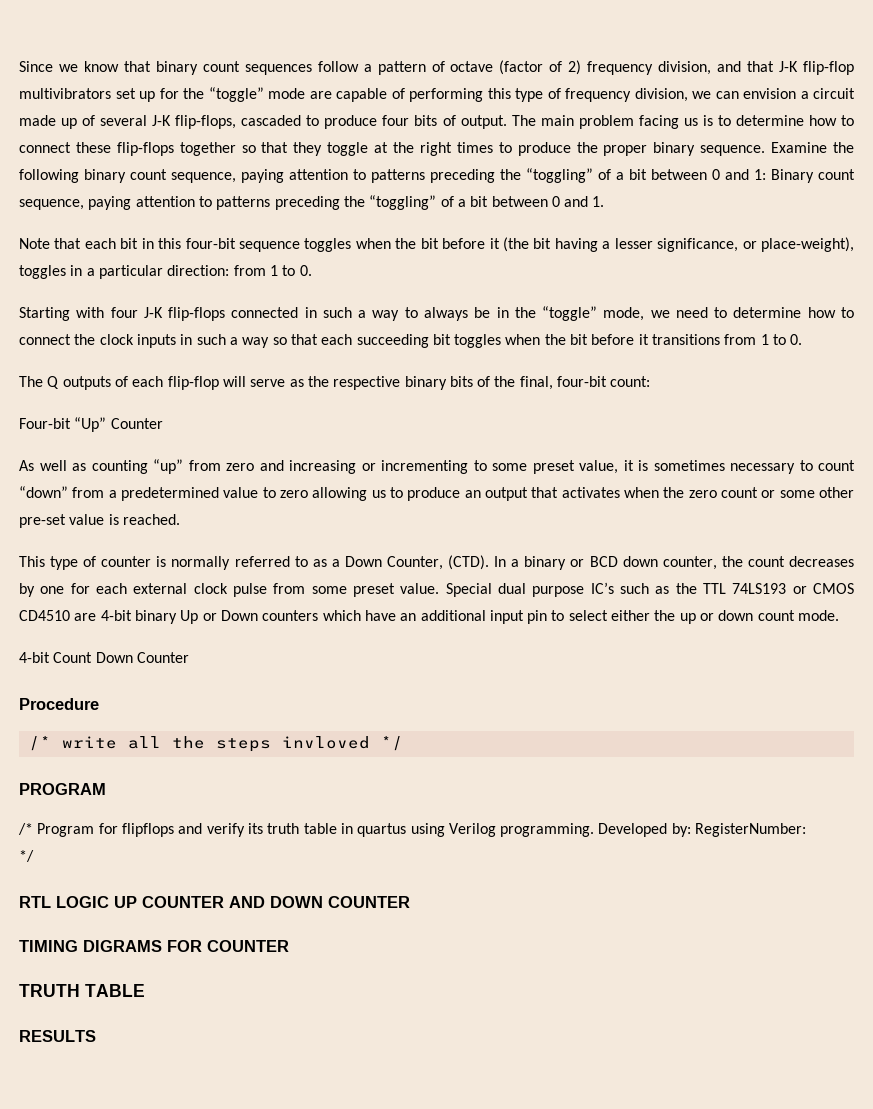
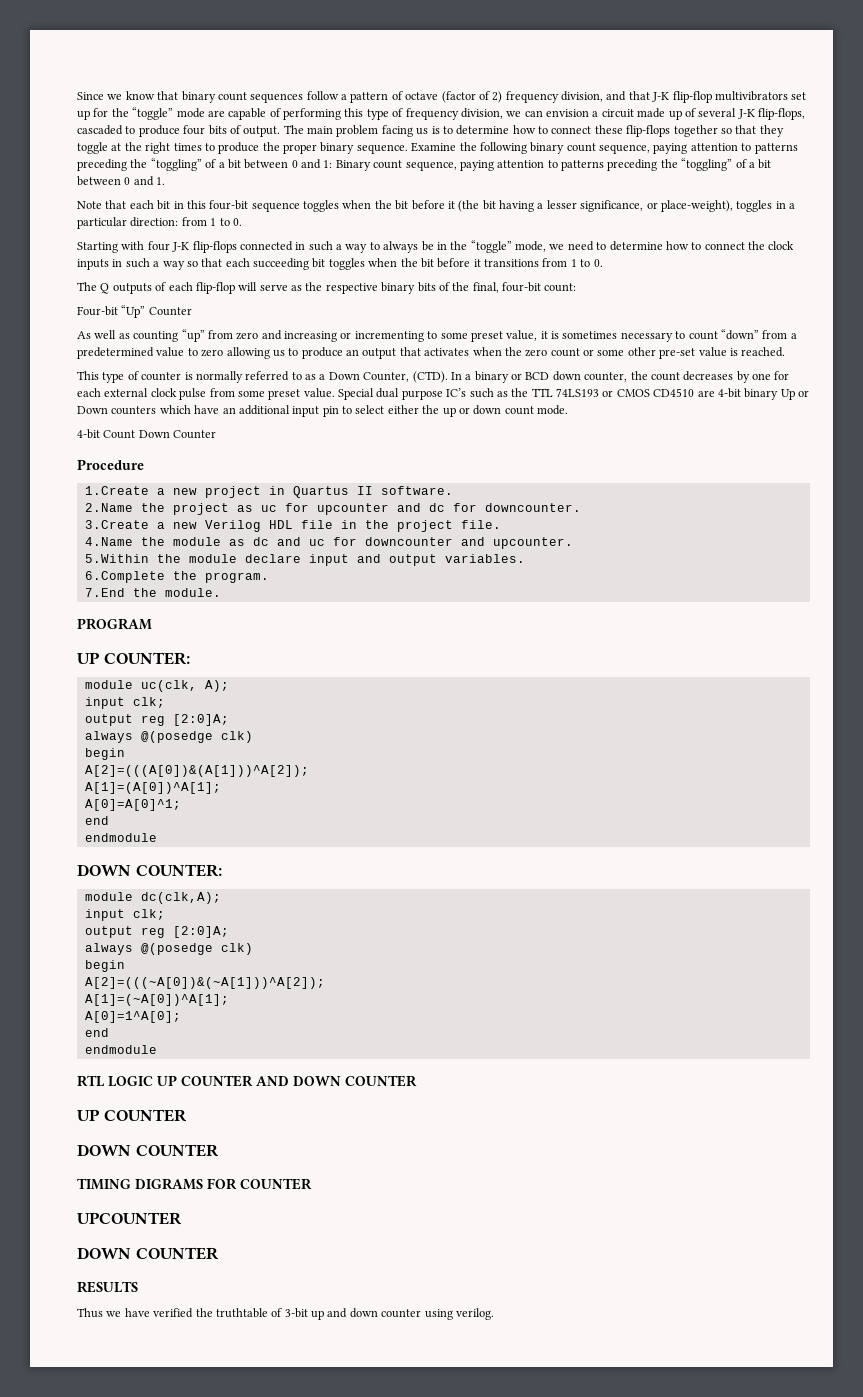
- /* write all the steps invloved */
+ 1.Create a new project in Quartus II software.
+ 2.Name the project as uc for upcounter and dc for downcounter.
+ 3.Create a new Verilog HDL file in the project file.
+ 4.Name the module as dc and uc for downcounter and upcounter.
+ 5.Within the module declare input and output variables.
+ 6.Complete the program.
+ 7.End the module.
  PROGRAM
- /* Program for flipflops and verify its truth table in quartus using Verilog programming. Developed by: RegisterNumber:
- */
+ UP COUNTER:
+ module uc(clk, A);
+ input clk;
+ output reg [2:0]A;
+ always @(posedge clk)
+ begin
+ A[2]=(((A[0])&(A[1]))^A[2]);
+ A[1]=(A[0])^A[1];
+ A[0]=A[0]^1;
+ end
+ endmodule
+ DOWN COUNTER:
+ module dc(clk,A);
+ input clk;
+ output reg [2:0]A;
+ always @(posedge clk)
+ begin
+ A[2]=(((~A[0])&(~A[1]))^A[2]);
+ A[1]=(~A[0])^A[1];
+ A[0]=1^A[0];
+ end
+ endmodule
  RTL LOGIC UP COUNTER AND DOWN COUNTER
+ UP COUNTER
+ DOWN COUNTER
- TRUTH TABLE
+ UPCOUNTER
+ DOWN COUNTER
  RESULTS
+ Thus we have verified the truthtable of 3-bit up and down counter using verilog.

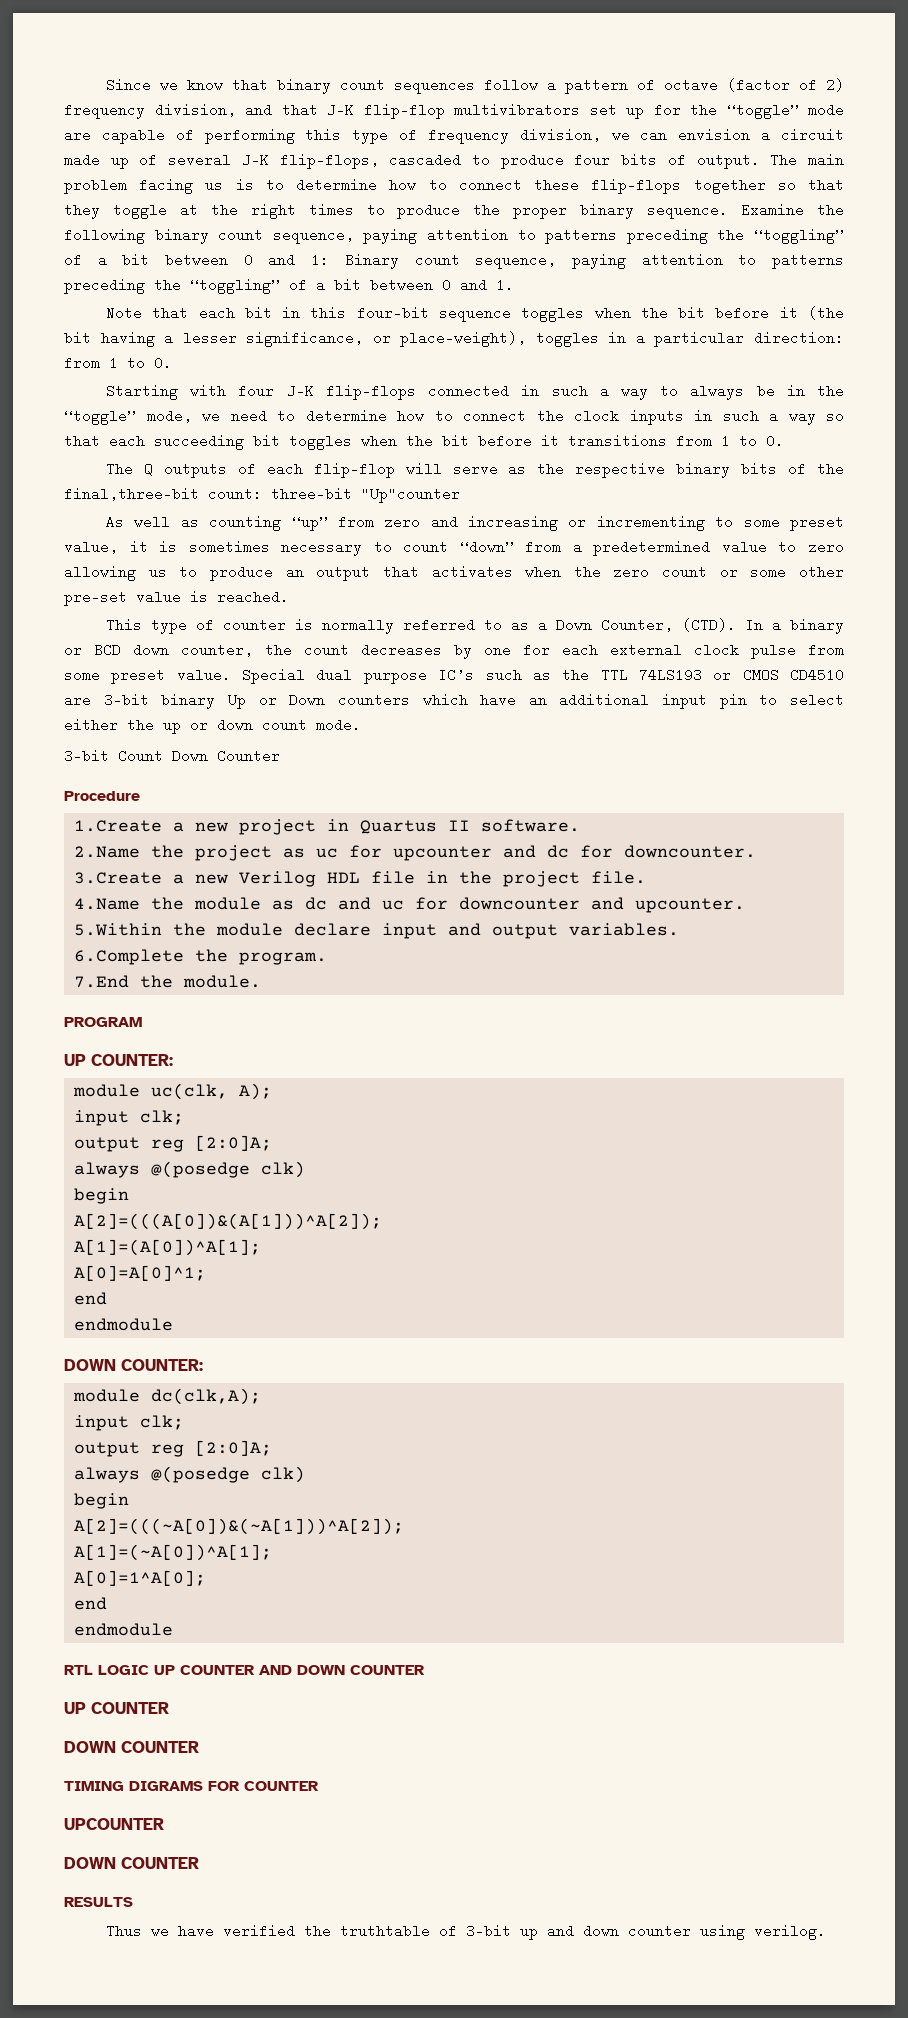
- The Q outputs of each flip-flop will serve as the respective binary bits of the final, four-bit count:
- Four-bit “Up” Counter
+ The Q outputs of each flip-flop will serve as the respective binary bits of the final,three-bit count: three-bit "Up"counter
- Special dual purpose IC’s such as the TTL 74LS193 or CMOS CD4510 are 4-bit binary Up or Down counters which have an additional input pin to select either the up or down count mode.
+ Special dual purpose IC’s such as the TTL 74LS193 or CMOS CD4510 are 3-bit binary Up or Down counters which have an additional input pin to select either the up or down count mode.
- 4-bit Count Down Counter
+ 3-bit Count Down Counter

